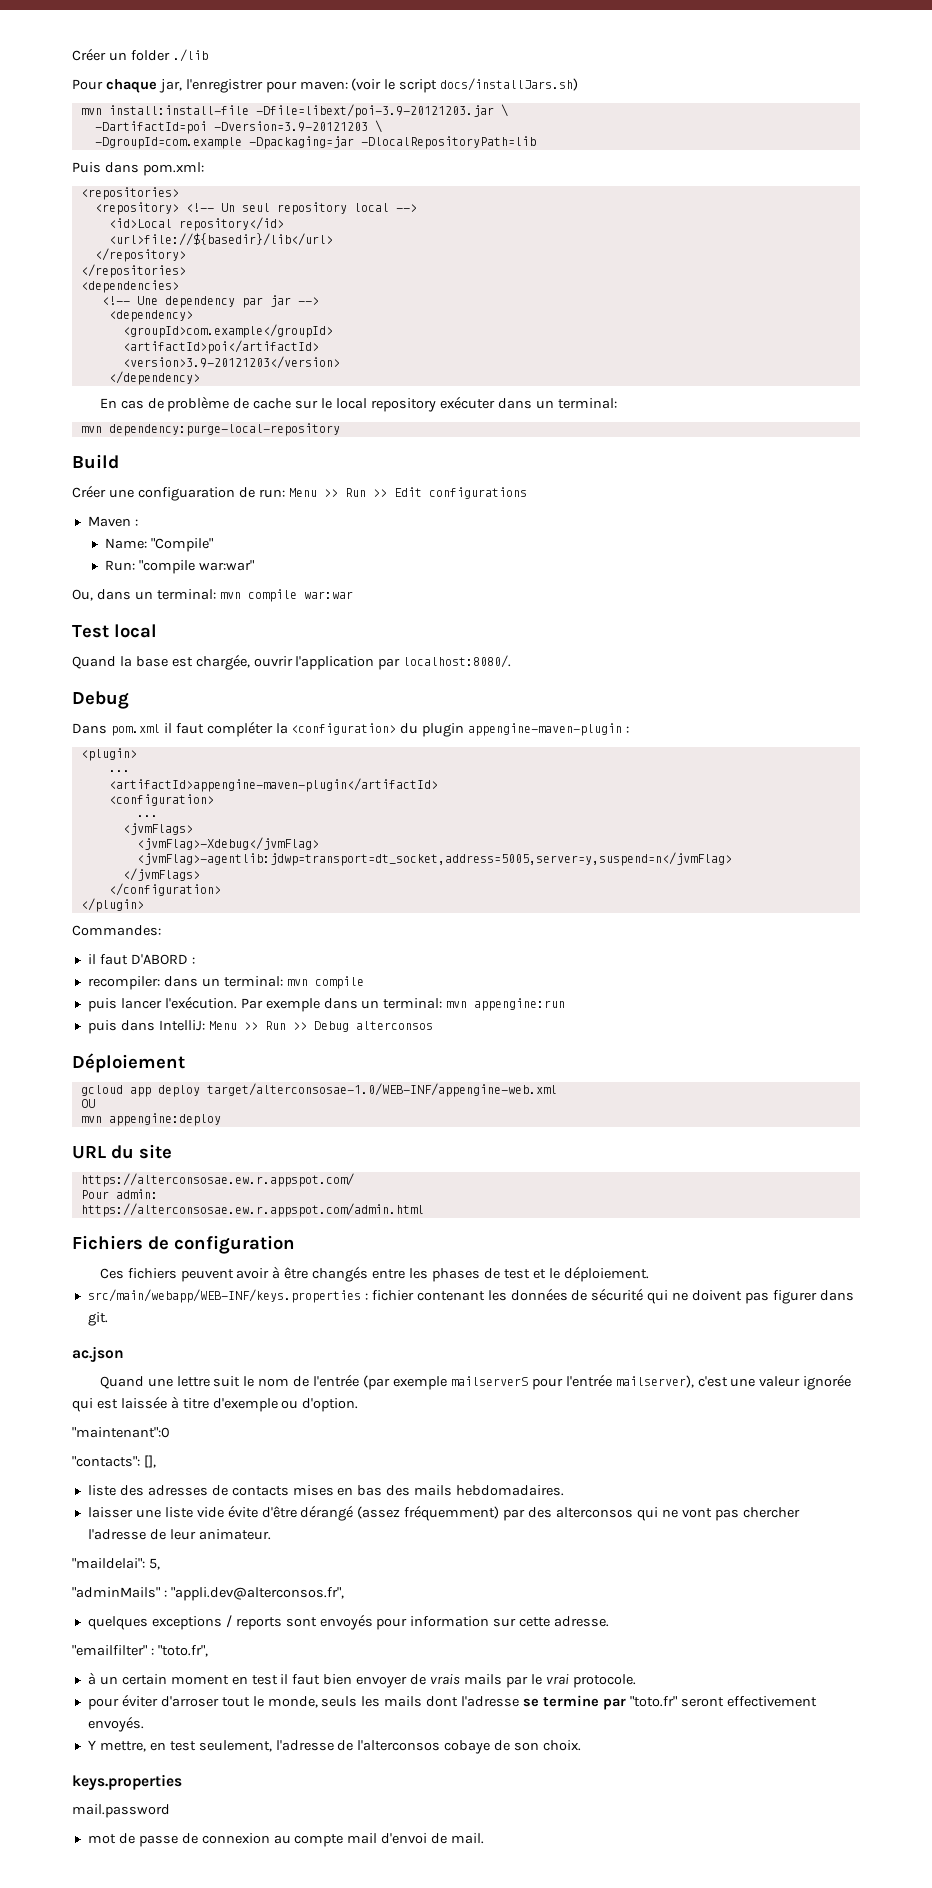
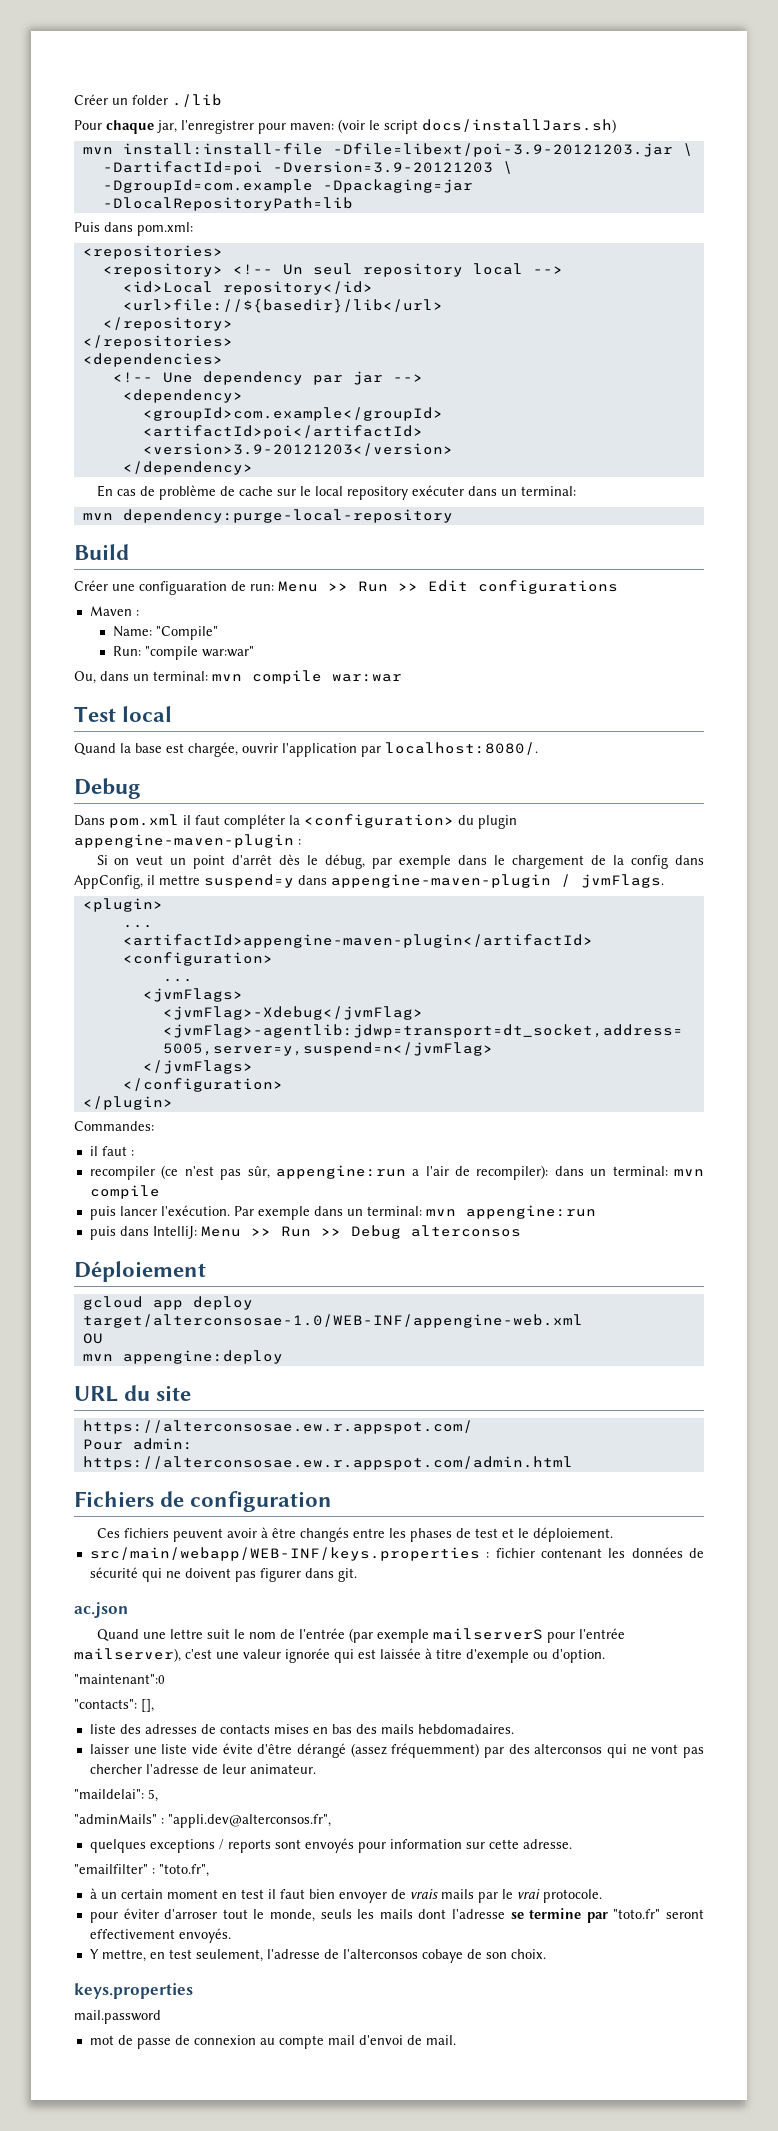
+ Si on veut un point d'arrêt dès le débug, par exemple dans le chargement de la config dans AppConfig, il mettre suspend=y dans appengine-maven-plugin / jvmFlags.
- il faut D'ABORD :
- recompiler: dans un terminal: mvn compile
+ il faut :
+ recompiler (ce n'est pas sûr, appengine:run a l'air de recompiler): dans un terminal: mvn compile

